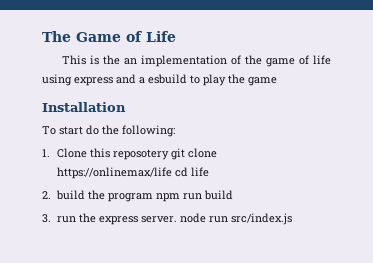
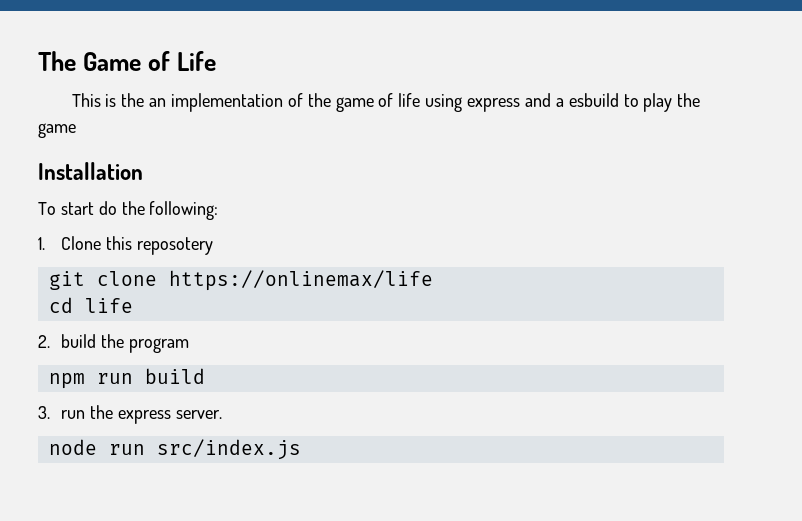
- 1. Clone this reposotery git clone https://onlinemax/life cd life
+ 1. Clone this reposotery
+ git clone https://onlinemax/life
+ cd life
- 2. build the program npm run build
+ 2. build the program
+ npm run build
- 3. run the express server. node run src/index.js
+ 3. run the express server.
+ node run src/index.js

